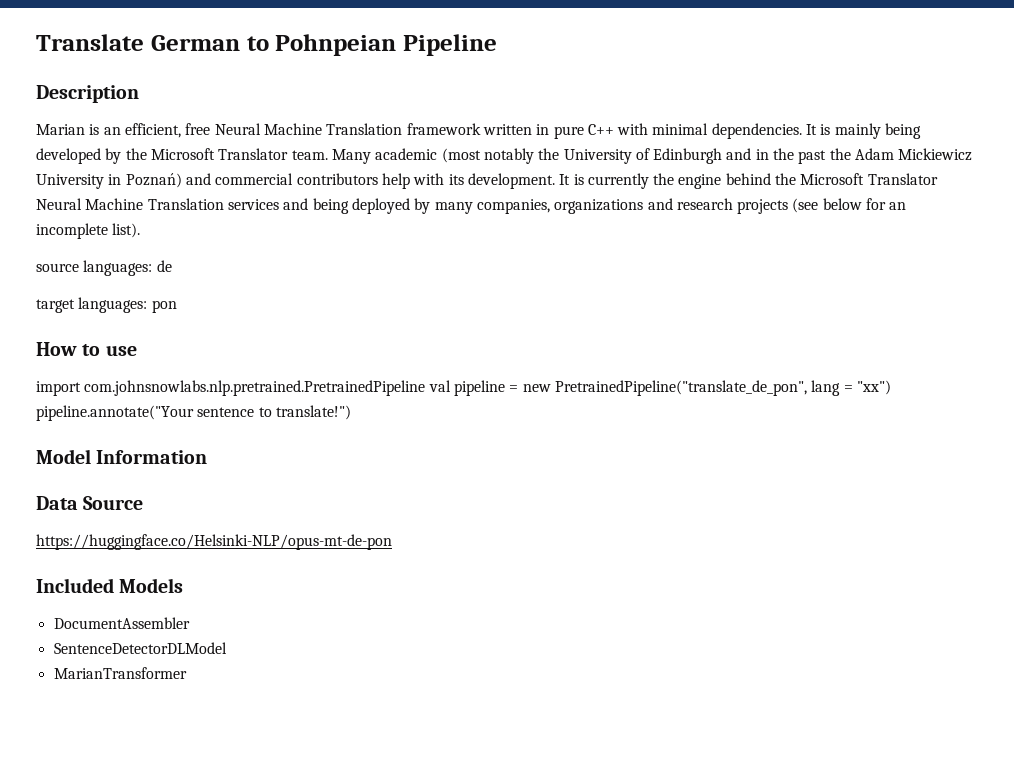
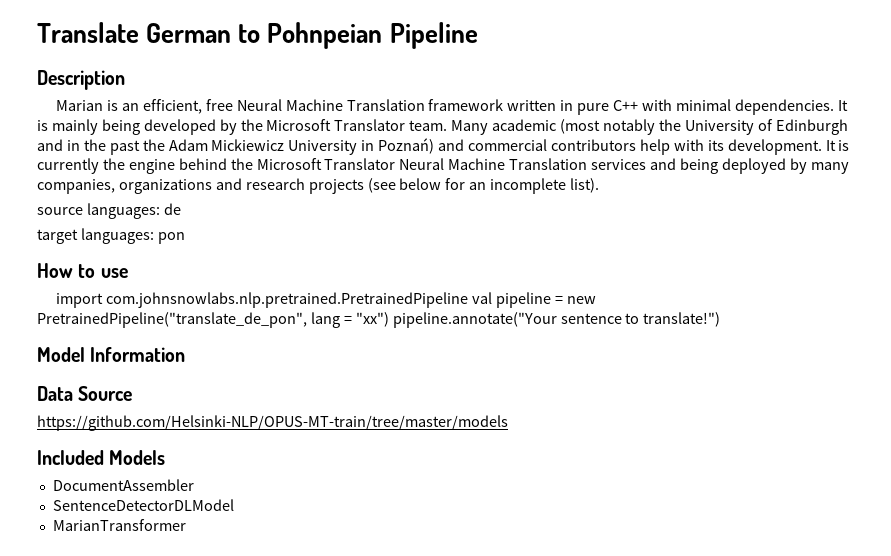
- https://huggingface.co/Helsinki-NLP/opus-mt-de-pon
+ https://github.com/Helsinki-NLP/OPUS-MT-train/tree/master/models

